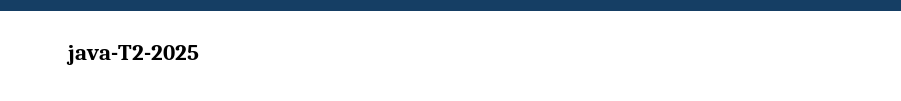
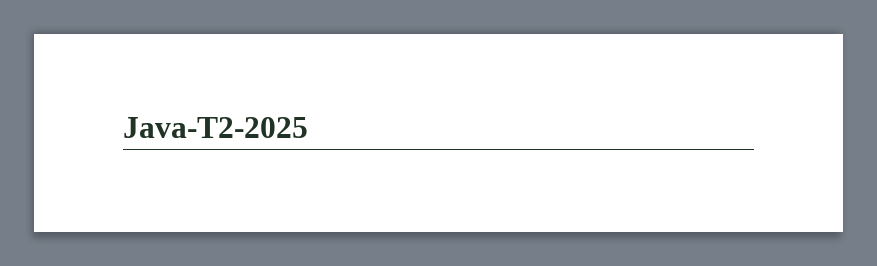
- java-T2-2025
+ Java-T2-2025

